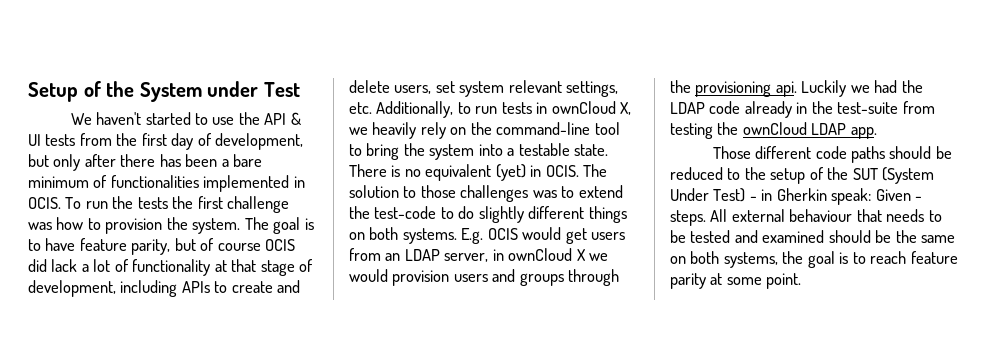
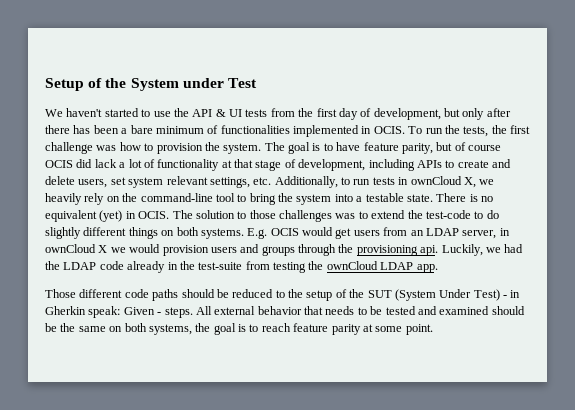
- To run the tests the first challenge was how to provision the system.
+ To run the tests, the first challenge was how to provision the system.
- Luckily we had the LDAP code already in the test-suite from testing the ownCloud LDAP app.
+ Luckily, we had the LDAP code already in the test-suite from testing the ownCloud LDAP app.
- All external behaviour that needs to be tested and examined should be the same on both systems, the goal is to reach feature parity at some point.
+ All external behavior that needs to be tested and examined should be the same on both systems, the goal is to reach feature parity at some point.

